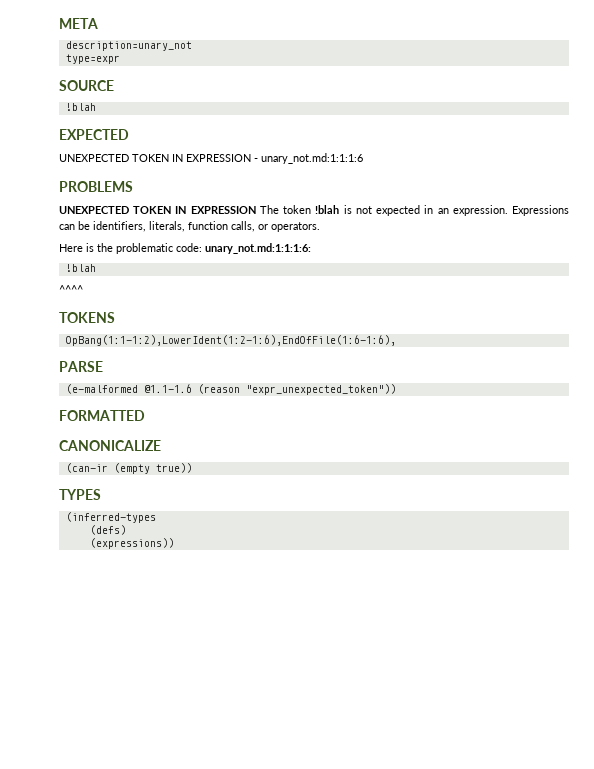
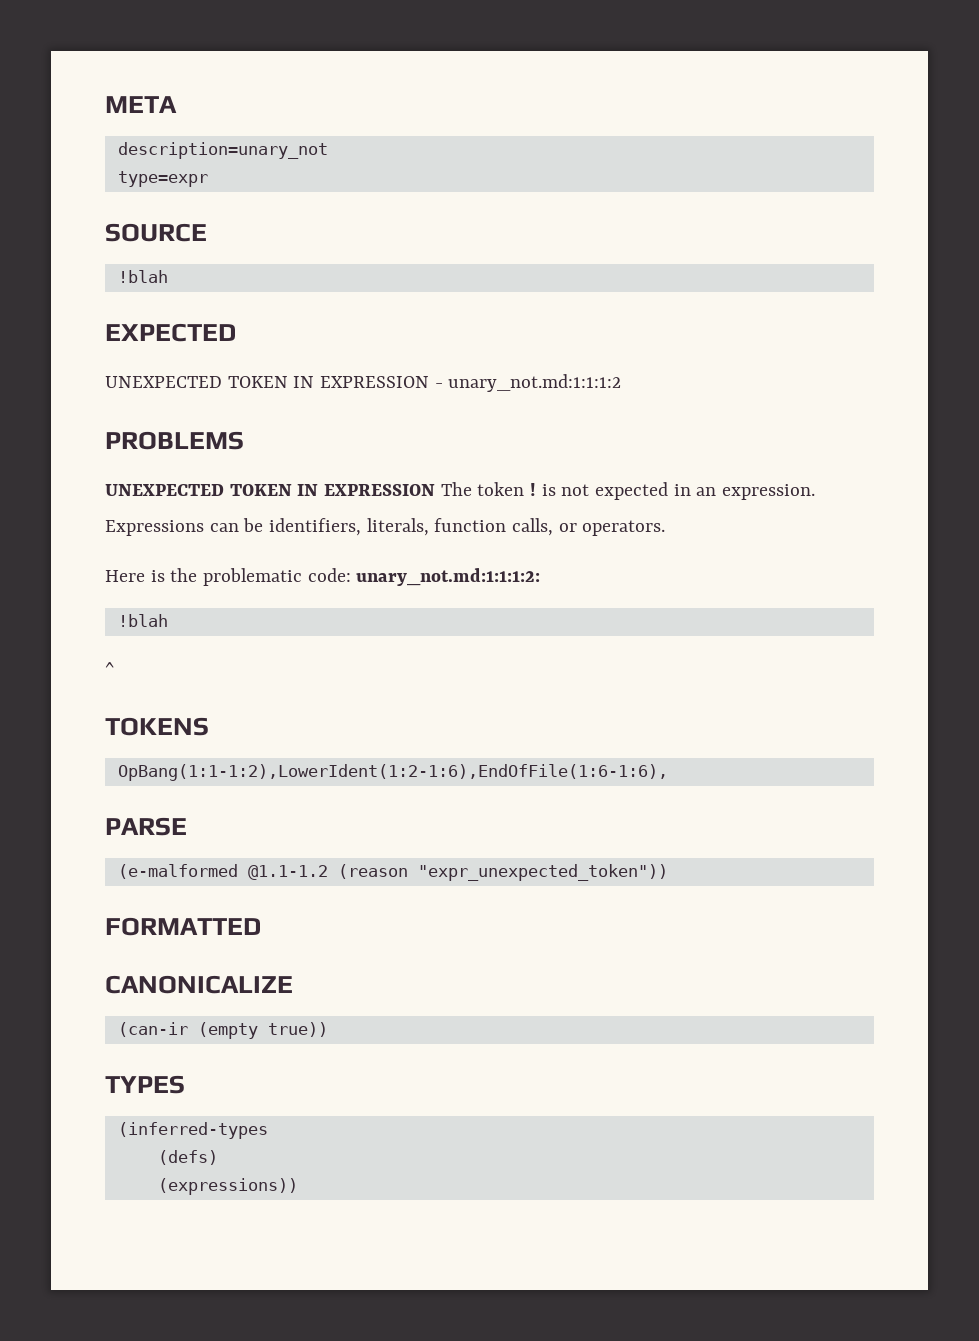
- UNEXPECTED TOKEN IN EXPRESSION - unary_not.md:1:1:1:6
+ UNEXPECTED TOKEN IN EXPRESSION - unary_not.md:1:1:1:2
- UNEXPECTED TOKEN IN EXPRESSION The token !blah is not expected in an expression.
+ UNEXPECTED TOKEN IN EXPRESSION The token ! is not expected in an expression.
- Here is the problematic code: unary_not.md:1:1:1:6:
+ Here is the problematic code: unary_not.md:1:1:1:2:
  !blah
- ^^^^
+ ^
- (e-malformed @1.1-1.6 (reason "expr_unexpected_token"))
+ (e-malformed @1.1-1.2 (reason "expr_unexpected_token"))

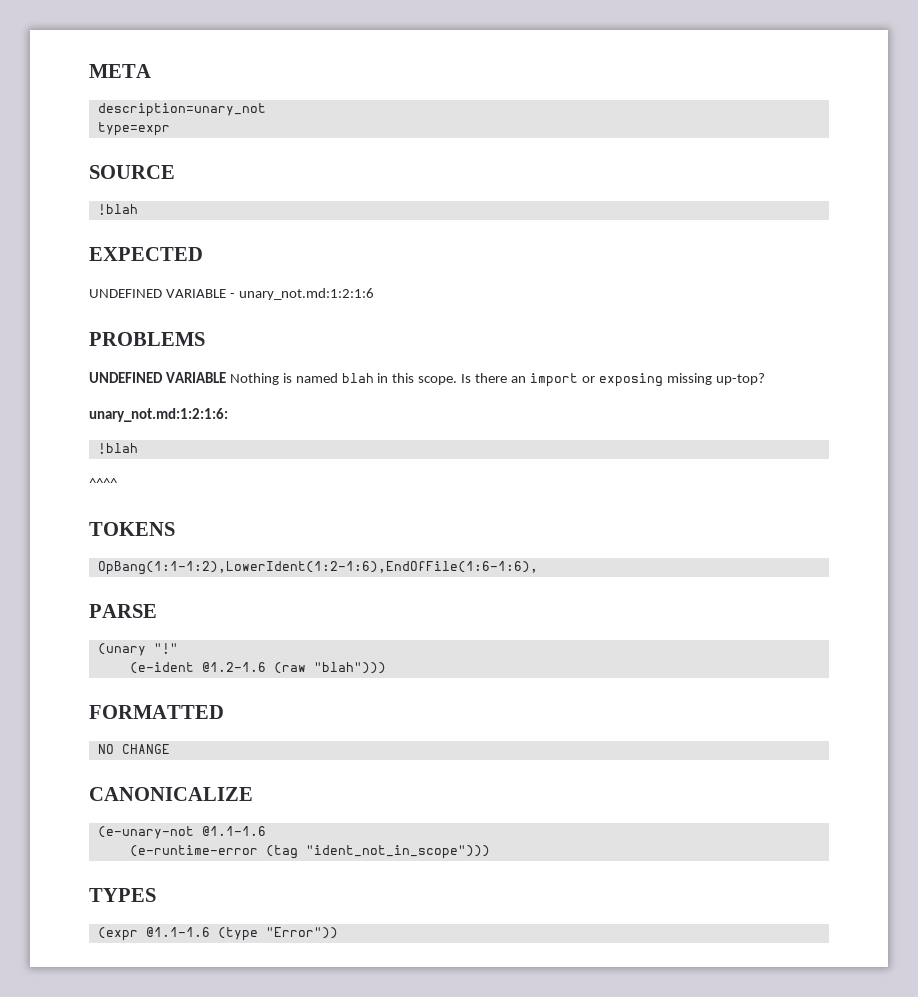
- UNEXPECTED TOKEN IN EXPRESSION - unary_not.md:1:1:1:2
+ UNDEFINED VARIABLE - unary_not.md:1:2:1:6
  PROBLEMS
- UNEXPECTED TOKEN IN EXPRESSION The token ! is not expected in an expression. Expressions can be identifiers, literals, function calls, or operators.
- Here is the problematic code: unary_not.md:1:1:1:2:
+ UNDEFINED VARIABLE Nothing is named blah in this scope. Is there an import or exposing missing up-top?
+ unary_not.md:1:2:1:6:
  !blah
- ^
+ ^^^^
- (e-malformed @1.1-1.2 (reason "expr_unexpected_token"))
+ (unary "!"
+ (e-ident @1.2-1.6 (raw "blah")))
+ NO CHANGE
- (can-ir (empty true))
+ (e-unary-not @1.1-1.6
+ (e-runtime-error (tag "ident_not_in_scope")))
  TYPES
- (inferred-types
- (defs)
- (expressions))
+ (expr @1.1-1.6 (type "Error"))

